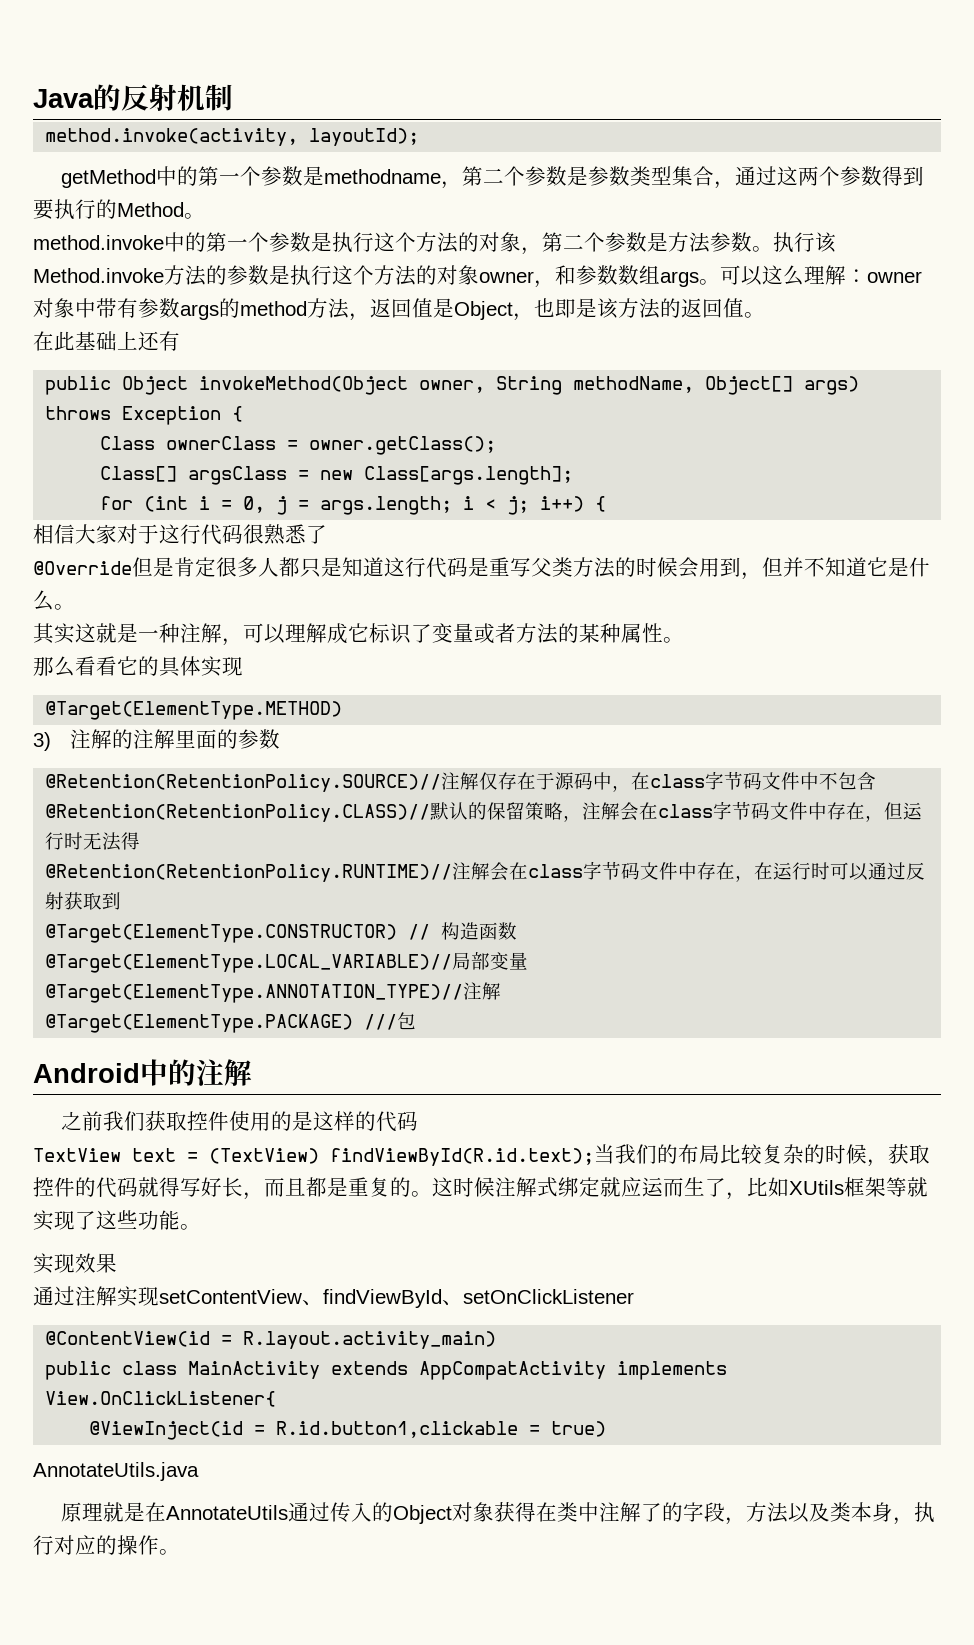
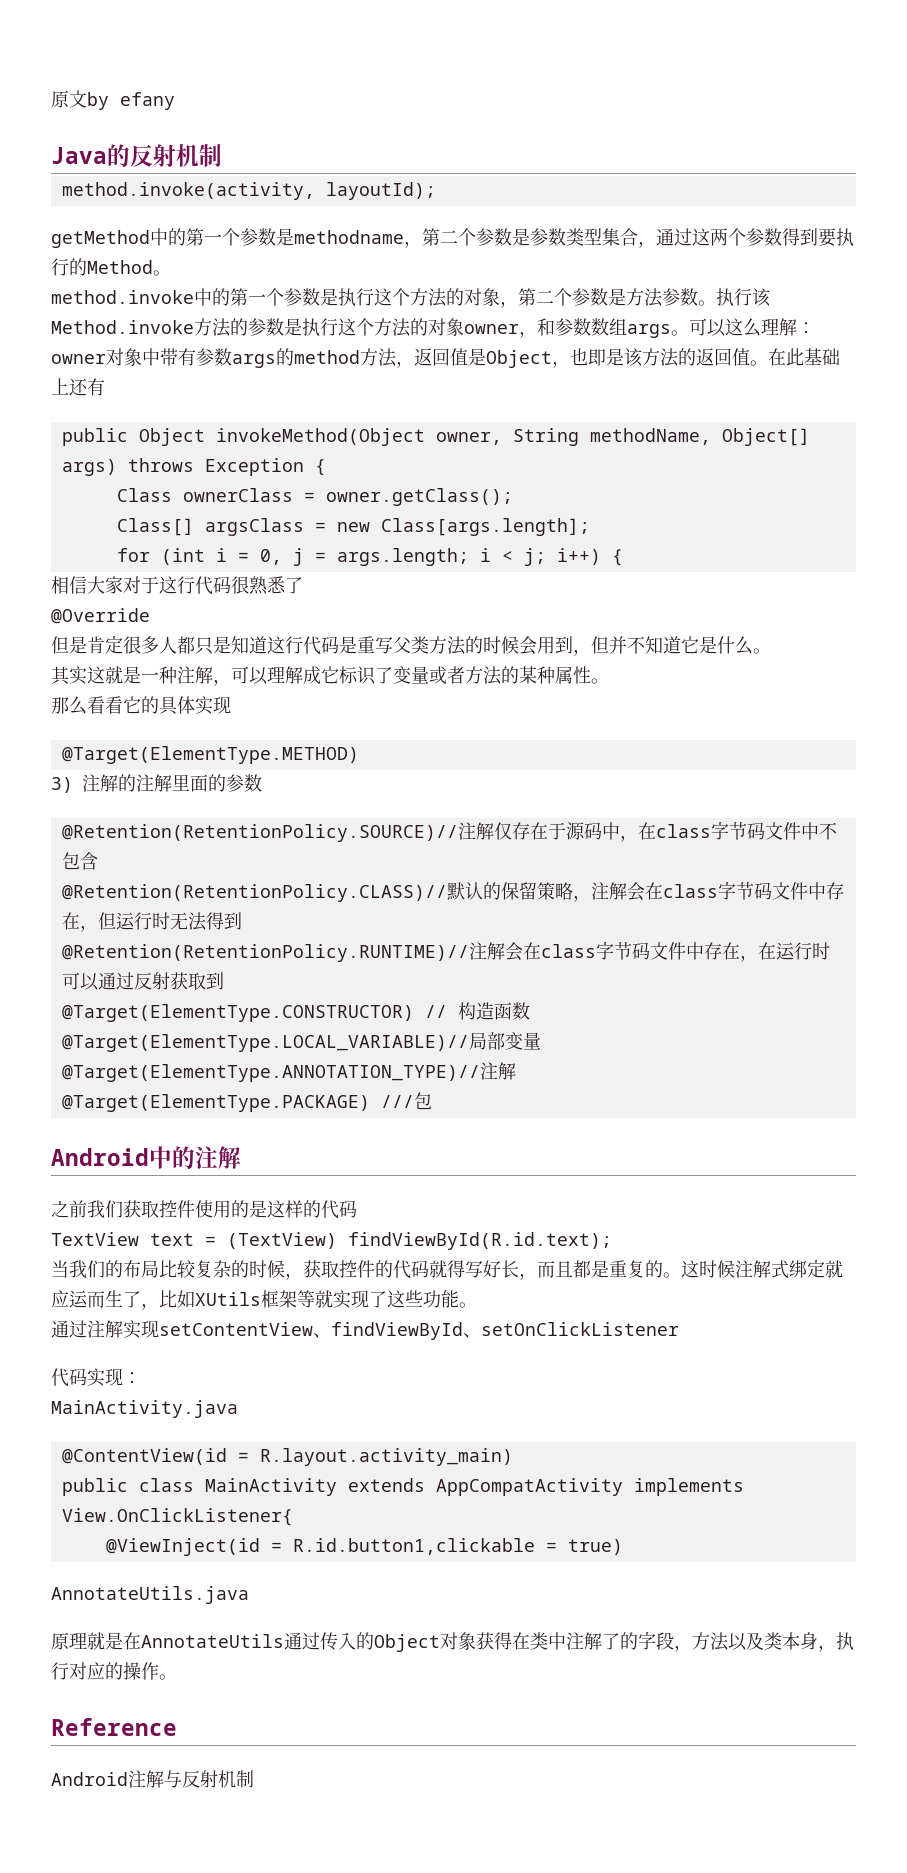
+ 原文by efany
- 可以这么理解：owner对象中带有参数args的method方法，返回值是Object，也即是该方法的返回值。
- 在此基础上还有
+ 可以这么理解：owner对象中带有参数args的method方法，返回值是Object，也即是该方法的返回值。在此基础上还有
- @Override但是肯定很多人都只是知道这行代码是重写父类方法的时候会用到，但并不知道它是什么。
+ @Override
+ 但是肯定很多人都只是知道这行代码是重写父类方法的时候会用到，但并不知道它是什么。
- @Retention(RetentionPolicy.CLASS)//默认的保留策略，注解会在class字节码文件中存在，但运行时无法得
+ @Retention(RetentionPolicy.CLASS)//默认的保留策略，注解会在class字节码文件中存在，但运行时无法得到
- TextView text = (TextView) findViewById(R.id.text);当我们的布局比较复杂的时候，获取控件的代码就得写好长，而且都是重复的。
+ TextView text = (TextView) findViewById(R.id.text);
+ 当我们的布局比较复杂的时候，获取控件的代码就得写好长，而且都是重复的。
- 实现效果
+ 代码实现：
+ MainActivity.java
+ Reference
+ Android注解与反射机制

